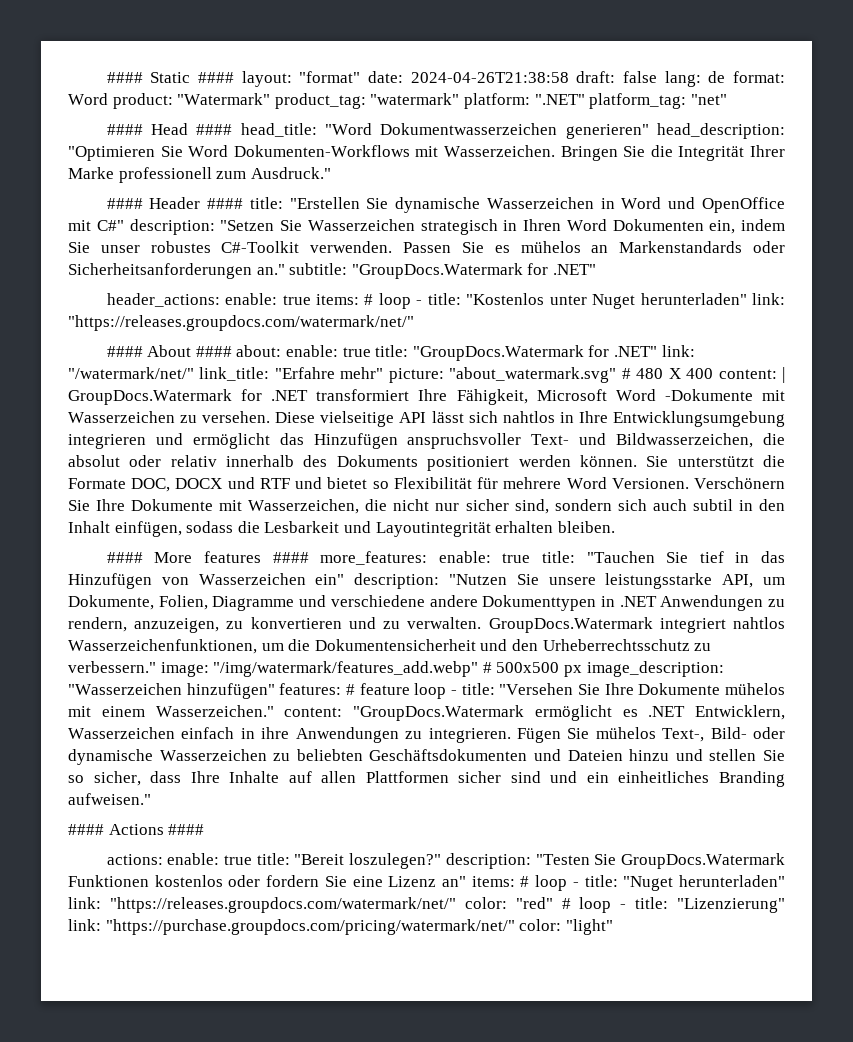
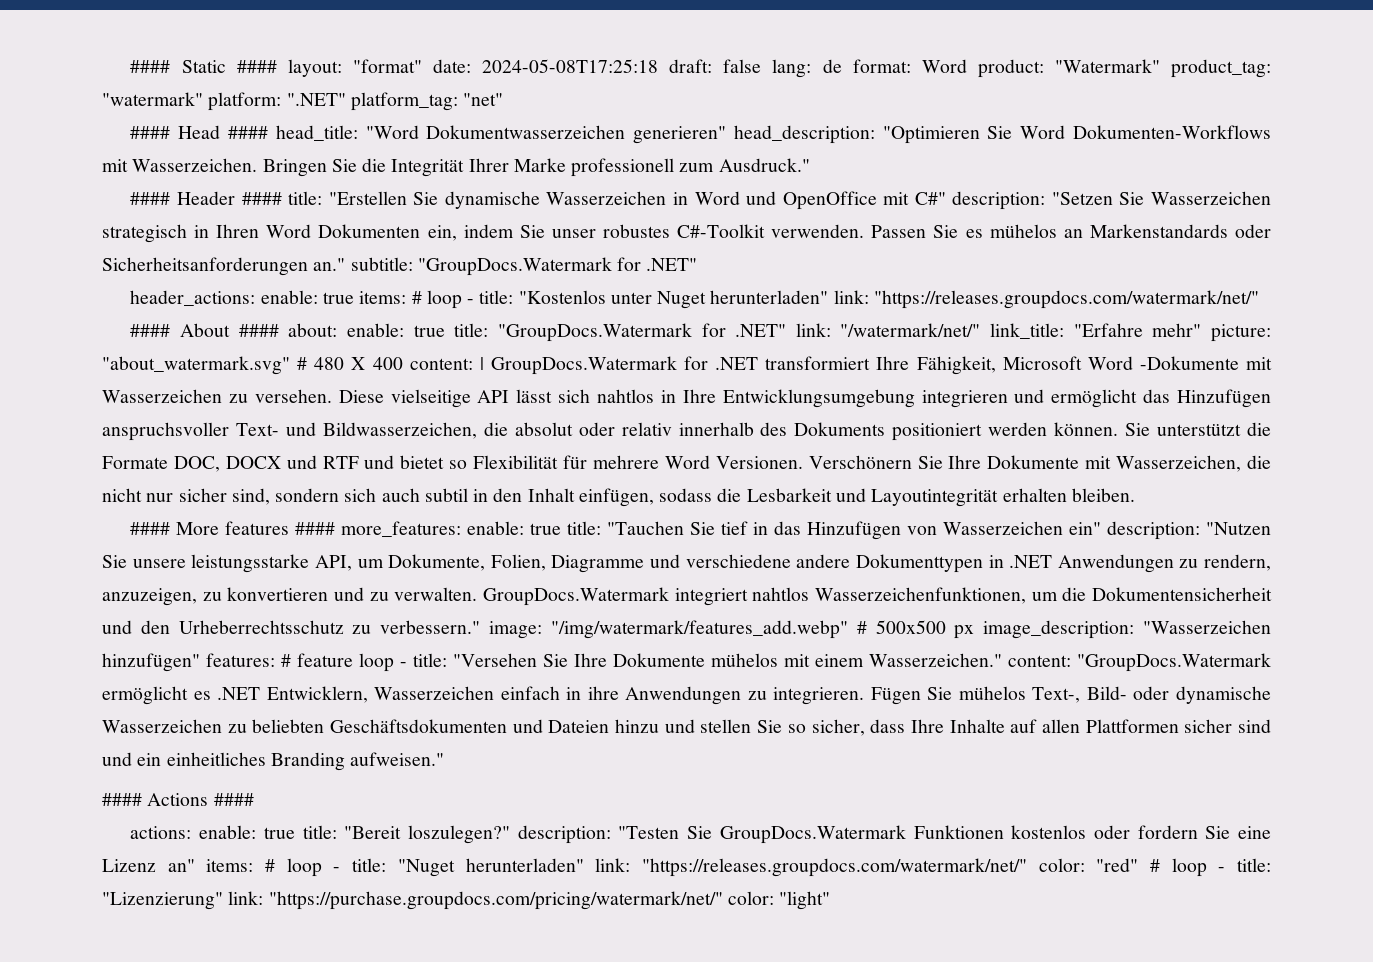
- #### Static #### layout: "format" date: 2024-04-26T21:38:58 draft: false lang: de format: Word product: "Watermark" product_tag: "watermark" platform: ".NET" platform_tag: "net"
+ #### Static #### layout: "format" date: 2024-05-08T17:25:18 draft: false lang: de format: Word product: "Watermark" product_tag: "watermark" platform: ".NET" platform_tag: "net"

